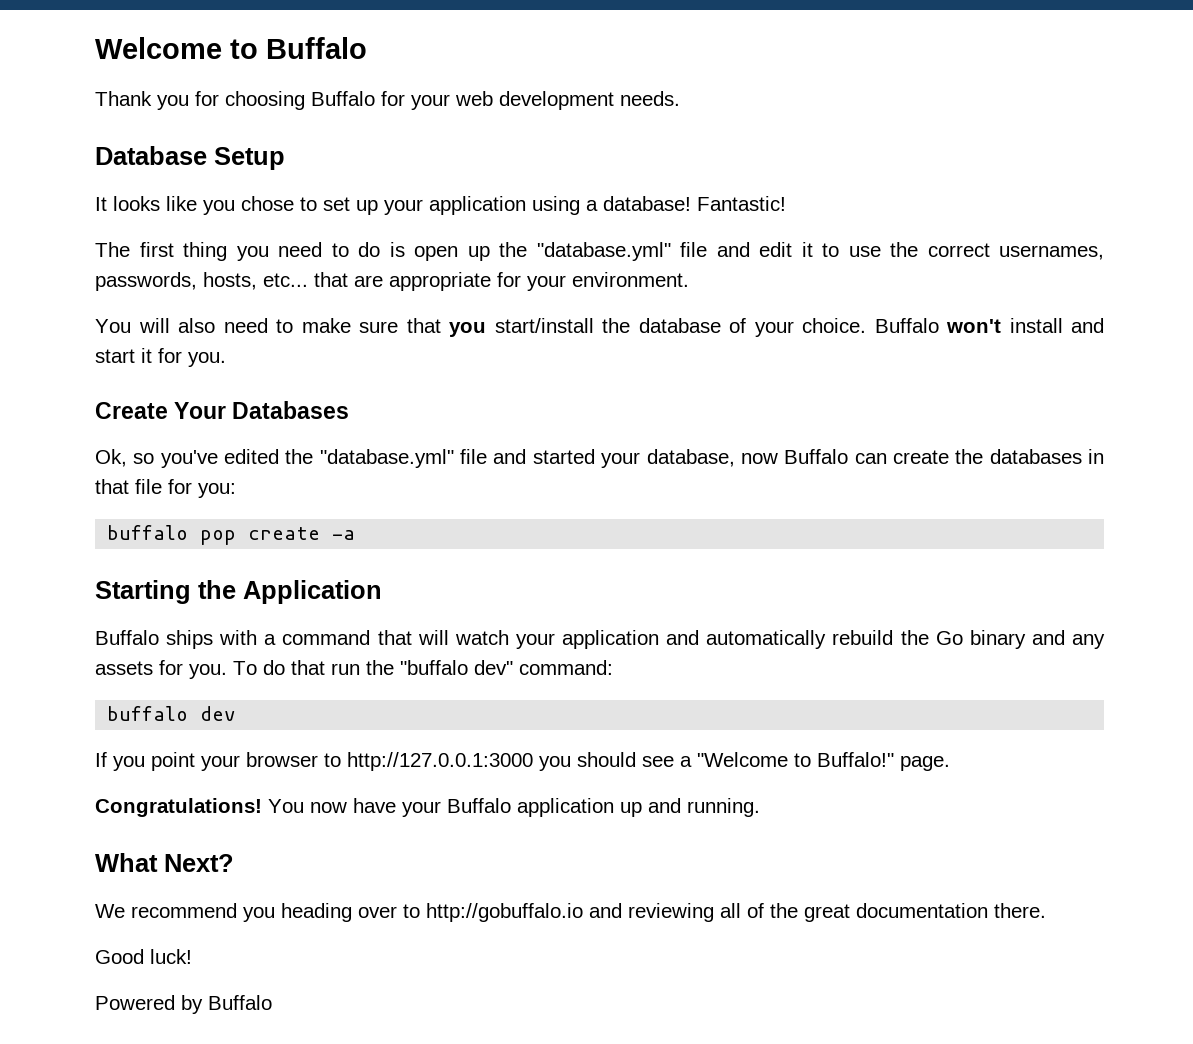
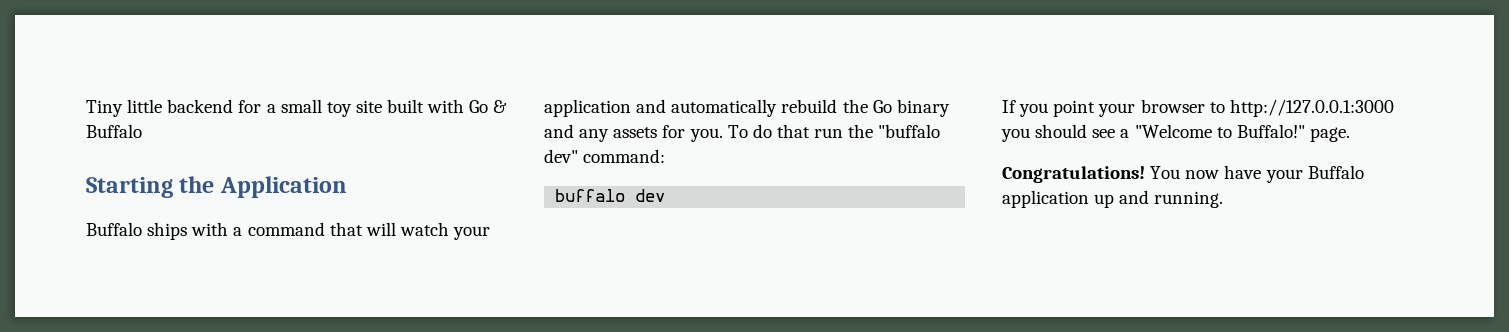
- Welcome to Buffalo
- Thank you for choosing Buffalo for your web development needs.
- Database Setup
- It looks like you chose to set up your application using a database! Fantastic!
- The first thing you need to do is open up the "database.yml" file and edit it to use the correct usernames, passwords, hosts, etc... that are appropriate for your environment.
- You will also need to make sure that you start/install the database of your choice. Buffalo won't install and start it for you.
- Create Your Databases
- Ok, so you've edited the "database.yml" file and started your database, now Buffalo can create the databases in that file for you:
- buffalo pop create -a
+ Tiny little backend for a small toy site built with Go & Buffalo
- What Next?
- We recommend you heading over to http://gobuffalo.io and reviewing all of the great documentation there.
- Good luck!
- Powered by Buffalo

